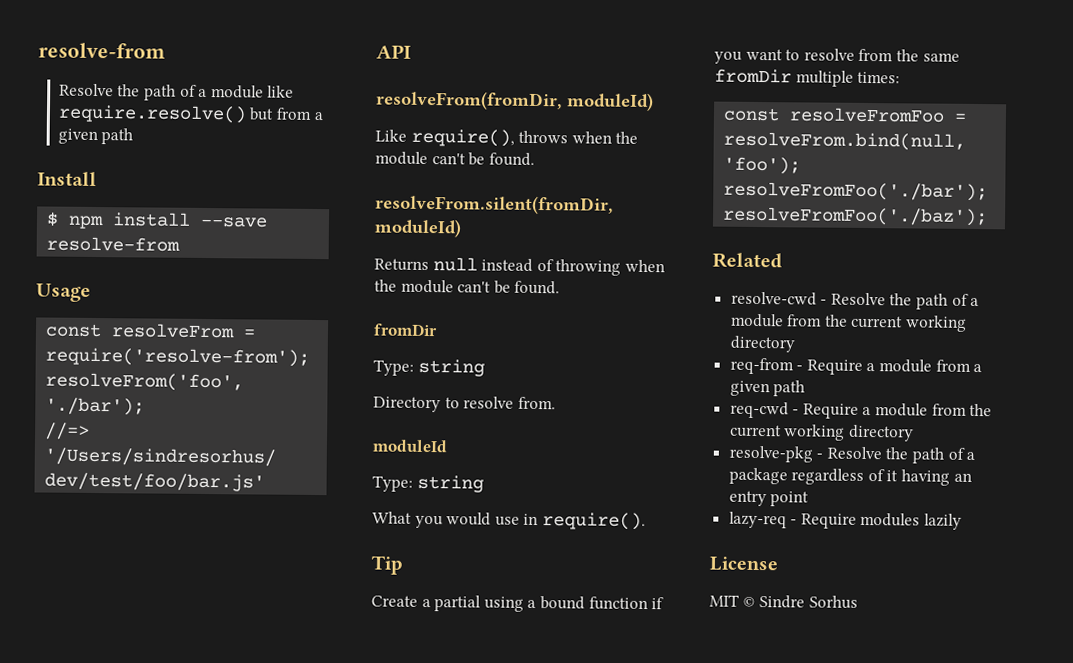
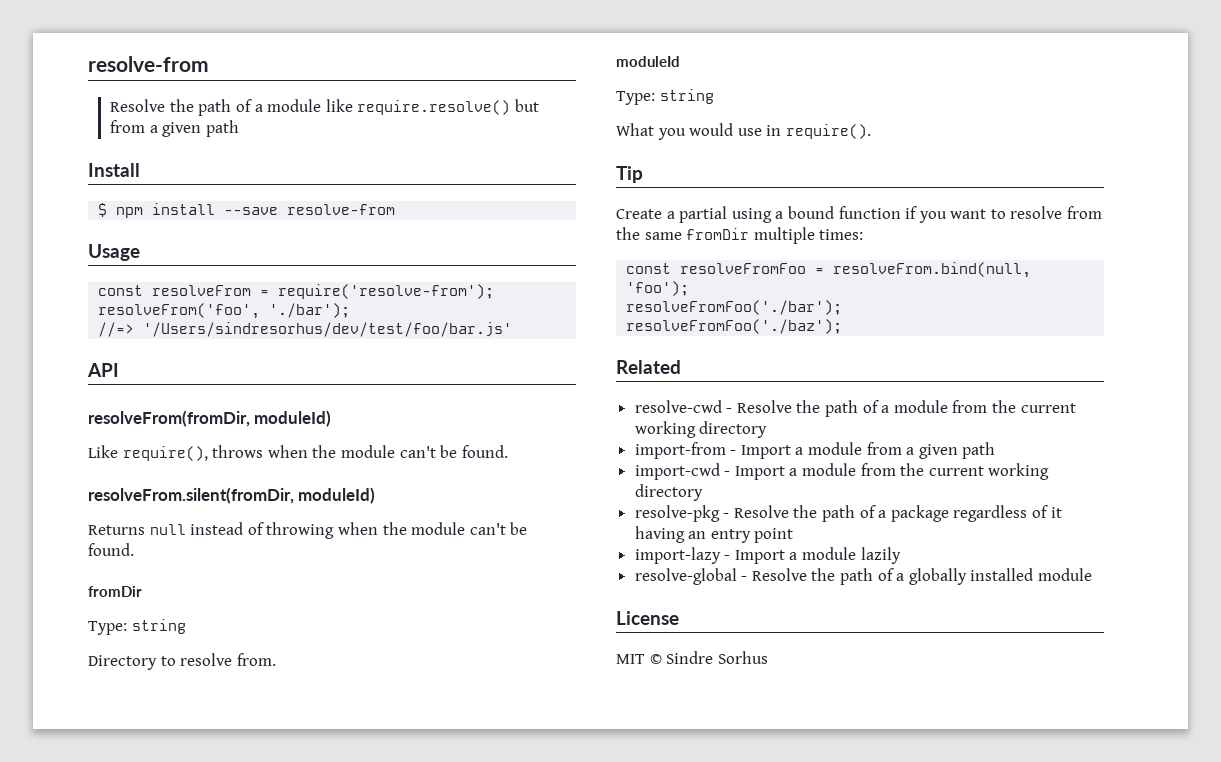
- req-from - Require a module from a given path
+ import-from - Import a module from a given path
- req-cwd - Require a module from the current working directory
+ import-cwd - Import a module from the current working directory
- lazy-req - Require modules lazily
+ import-lazy - Import a module lazily
+ resolve-global - Resolve the path of a globally installed module

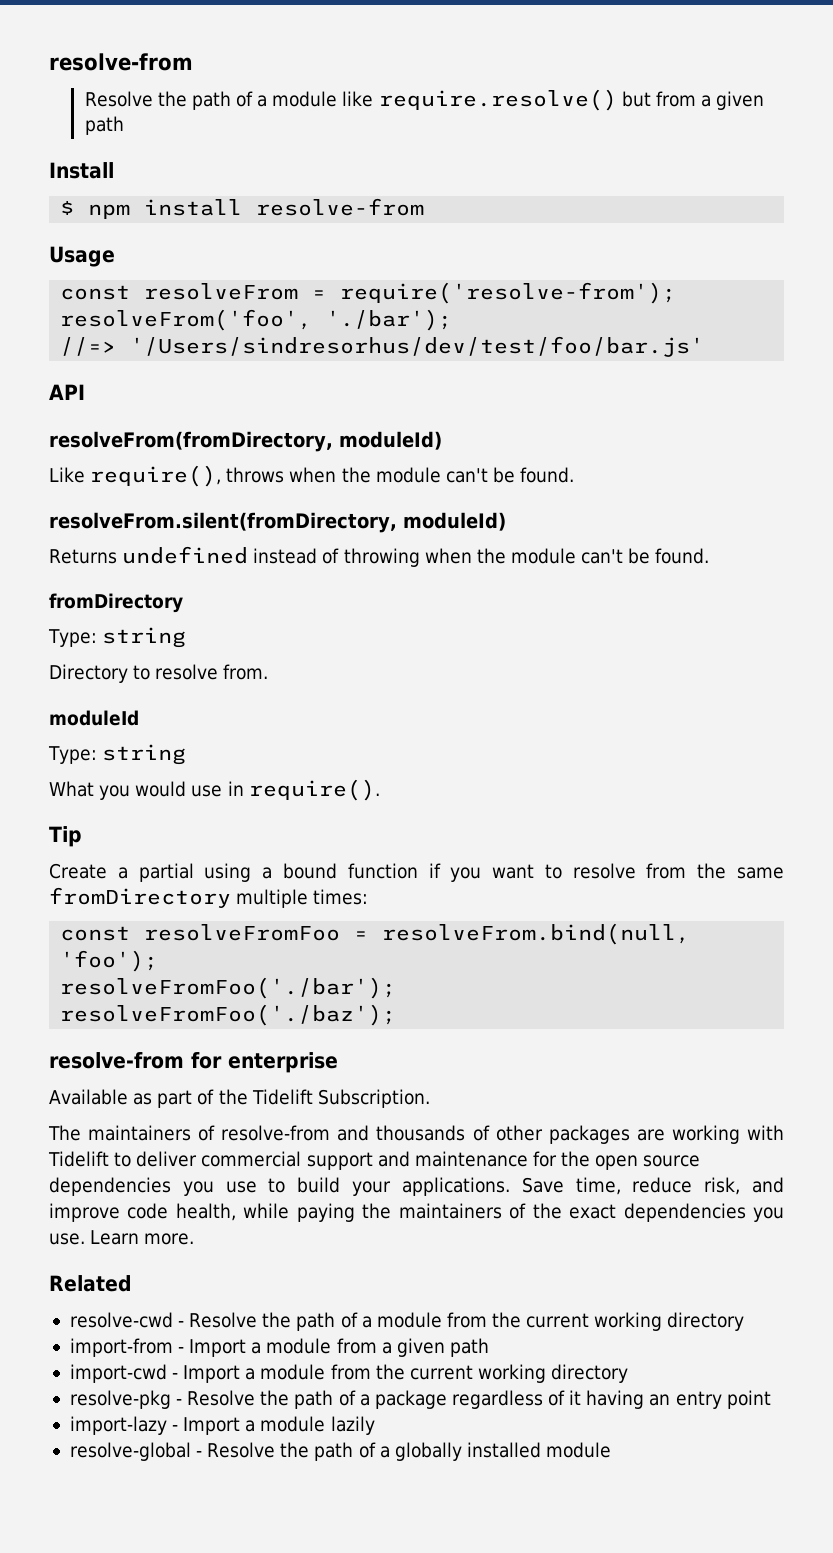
- $ npm install --save resolve-from
+ $ npm install resolve-from
- resolveFrom(fromDir, moduleId)
+ resolveFrom(fromDirectory, moduleId)
- resolveFrom.silent(fromDir, moduleId)
+ resolveFrom.silent(fromDirectory, moduleId)
- Returns null instead of throwing when the module can't be found.
- fromDir
+ Returns undefined instead of throwing when the module can't be found.
+ fromDirectory
- Create a partial using a bound function if you want to resolve from the same fromDir multiple times:
+ Create a partial using a bound function if you want to resolve from the same fromDirectory multiple times:
+ resolve-from for enterprise
+ Available as part of the Tidelift Subscription.
+ The maintainers of resolve-from and thousands of other packages are working with Tidelift to deliver commercial support and maintenance for the open source dependencies you use to build your applications. Save time, reduce risk, and improve code health, while paying the maintainers of the exact dependencies you use. Learn more.
- License
- MIT © Sindre Sorhus

